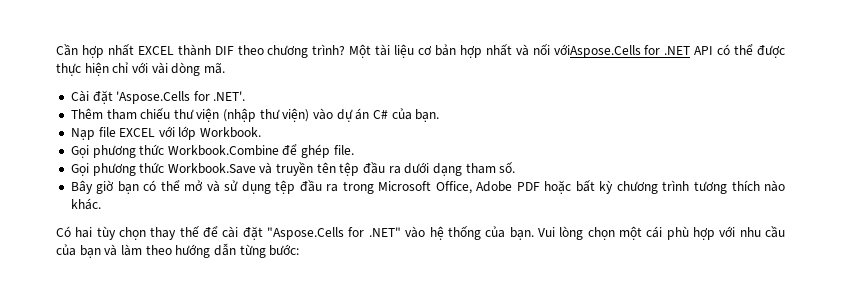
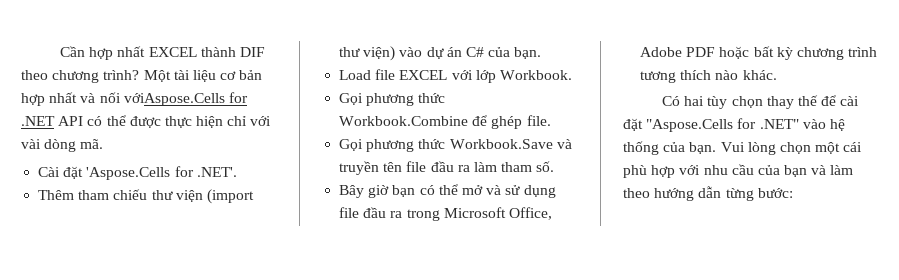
- Thêm tham chiếu thư viện (nhập thư viện) vào dự án C# của bạn.
+ Thêm tham chiếu thư viện (import thư viện) vào dự án C# của bạn.
- Nạp file EXCEL với lớp Workbook.
+ Load file EXCEL với lớp Workbook.
- Gọi phương thức Workbook.Save và truyền tên tệp đầu ra dưới dạng tham số.
+ Gọi phương thức Workbook.Save và truyền tên file đầu ra làm tham số.
- Bây giờ bạn có thể mở và sử dụng tệp đầu ra trong Microsoft Office, Adobe PDF hoặc bất kỳ chương trình tương thích nào khác.
+ Bây giờ bạn có thể mở và sử dụng file đầu ra trong Microsoft Office, Adobe PDF hoặc bất kỳ chương trình tương thích nào khác.

